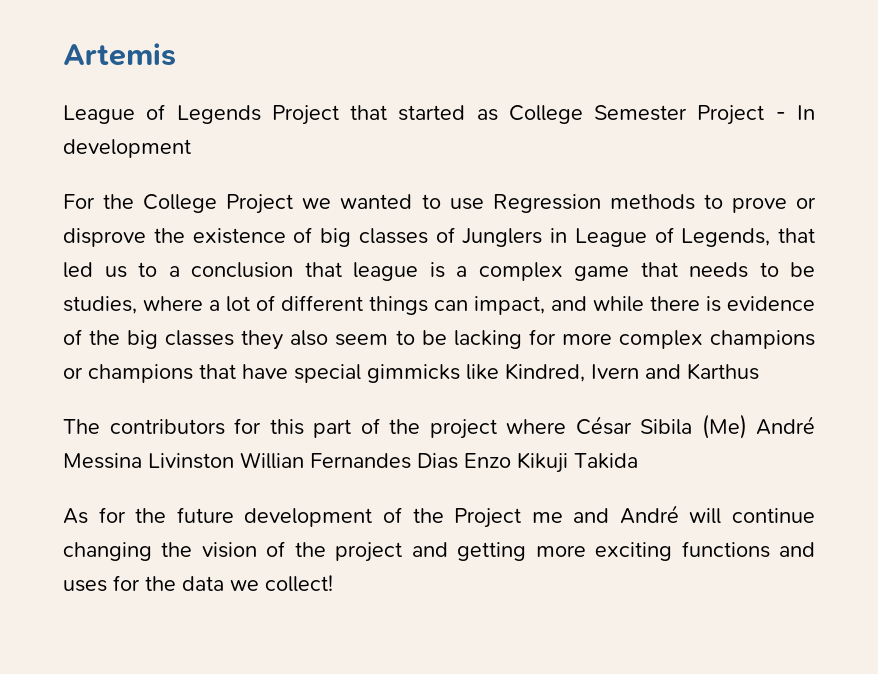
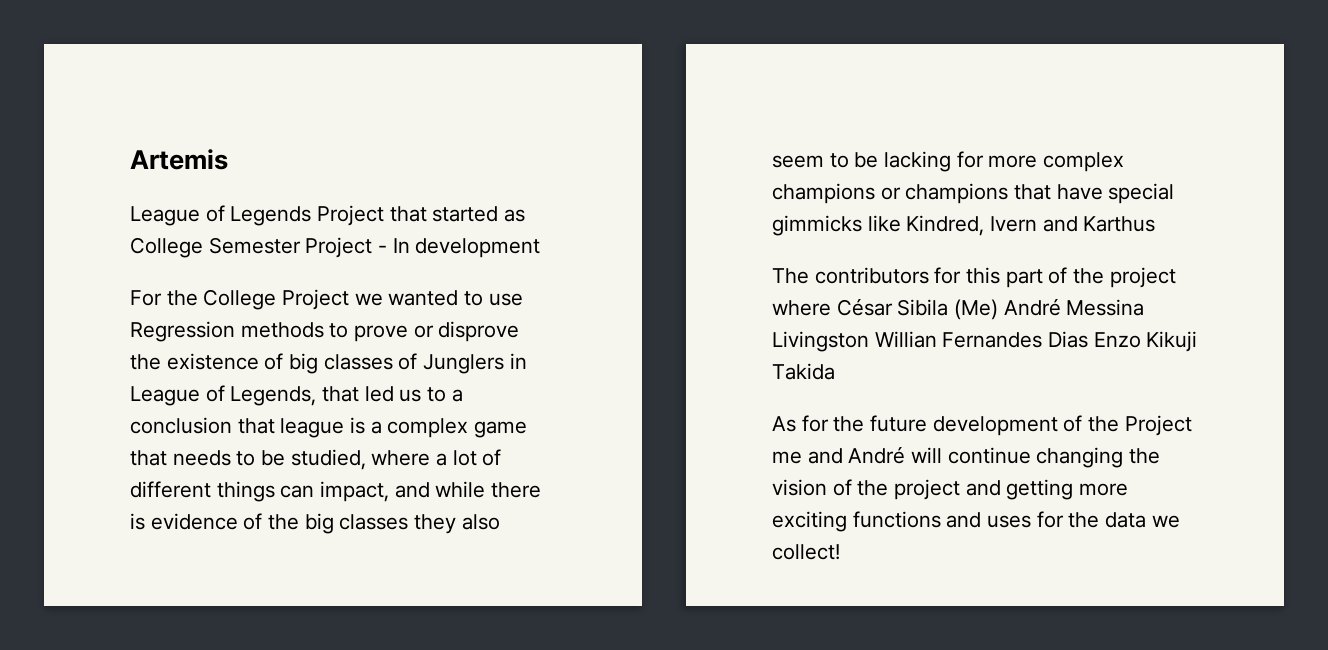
- For the College Project we wanted to use Regression methods to prove or disprove the existence of big classes of Junglers in League of Legends, that led us to a conclusion that league is a complex game that needs to be studies, where a lot of different things can impact, and while there is evidence of the big classes they also seem to be lacking for more complex champions or champions that have special gimmicks like Kindred, Ivern and Karthus
+ For the College Project we wanted to use Regression methods to prove or disprove the existence of big classes of Junglers in League of Legends, that led us to a conclusion that league is a complex game that needs to be studied, where a lot of different things can impact, and while there is evidence of the big classes they also seem to be lacking for more complex champions or champions that have special gimmicks like Kindred, Ivern and Karthus
- The contributors for this part of the project where César Sibila (Me) André Messina Livinston Willian Fernandes Dias Enzo Kikuji Takida
+ The contributors for this part of the project where César Sibila (Me) André Messina Livingston Willian Fernandes Dias Enzo Kikuji Takida

